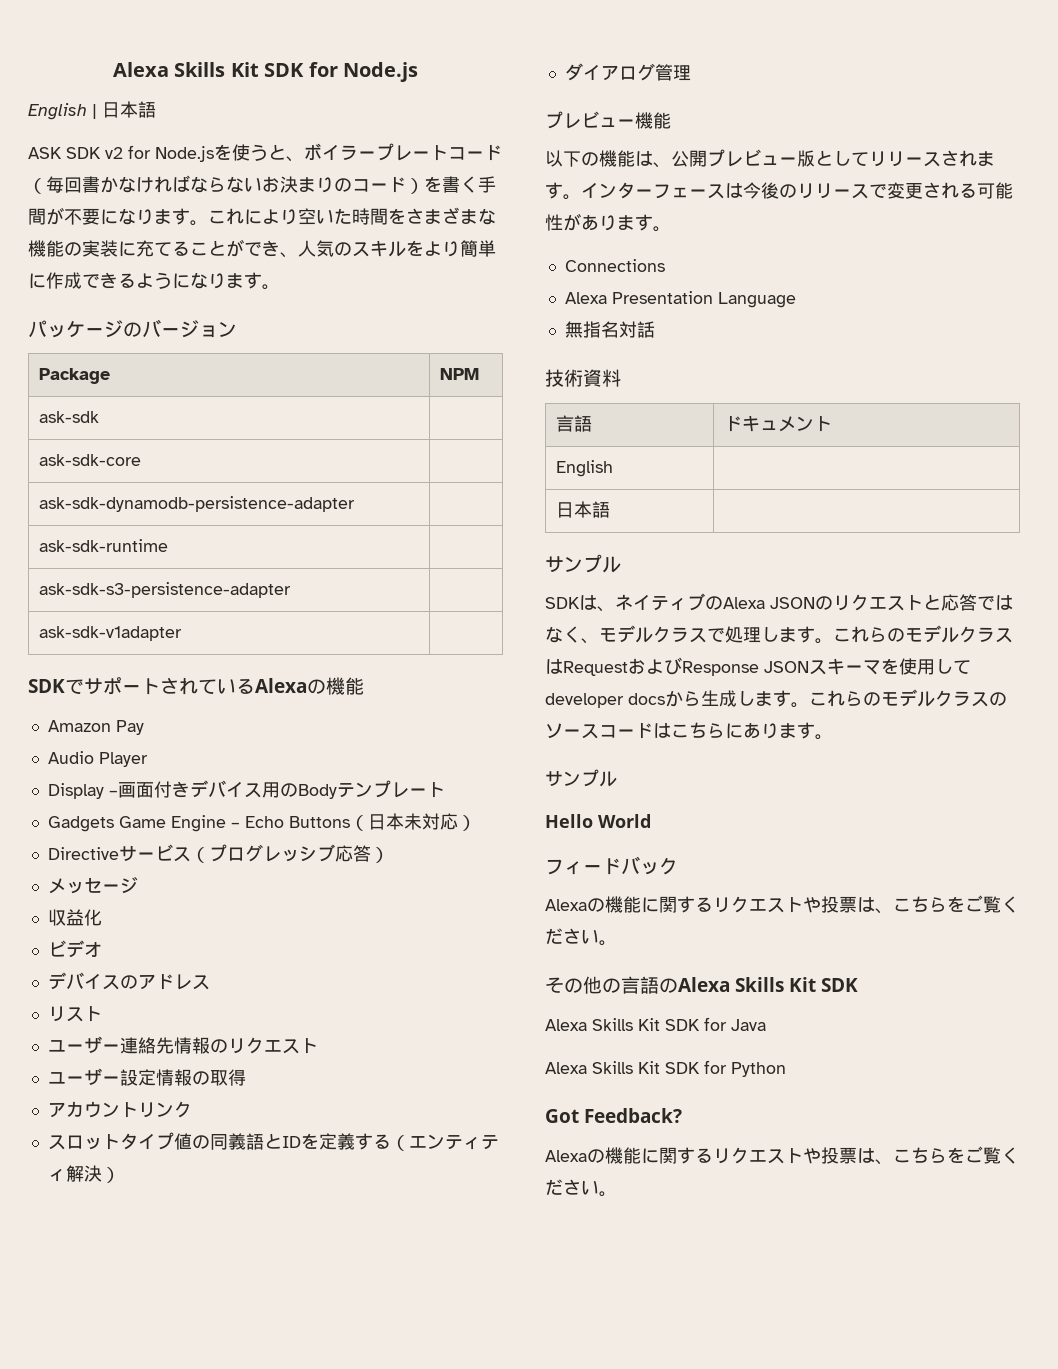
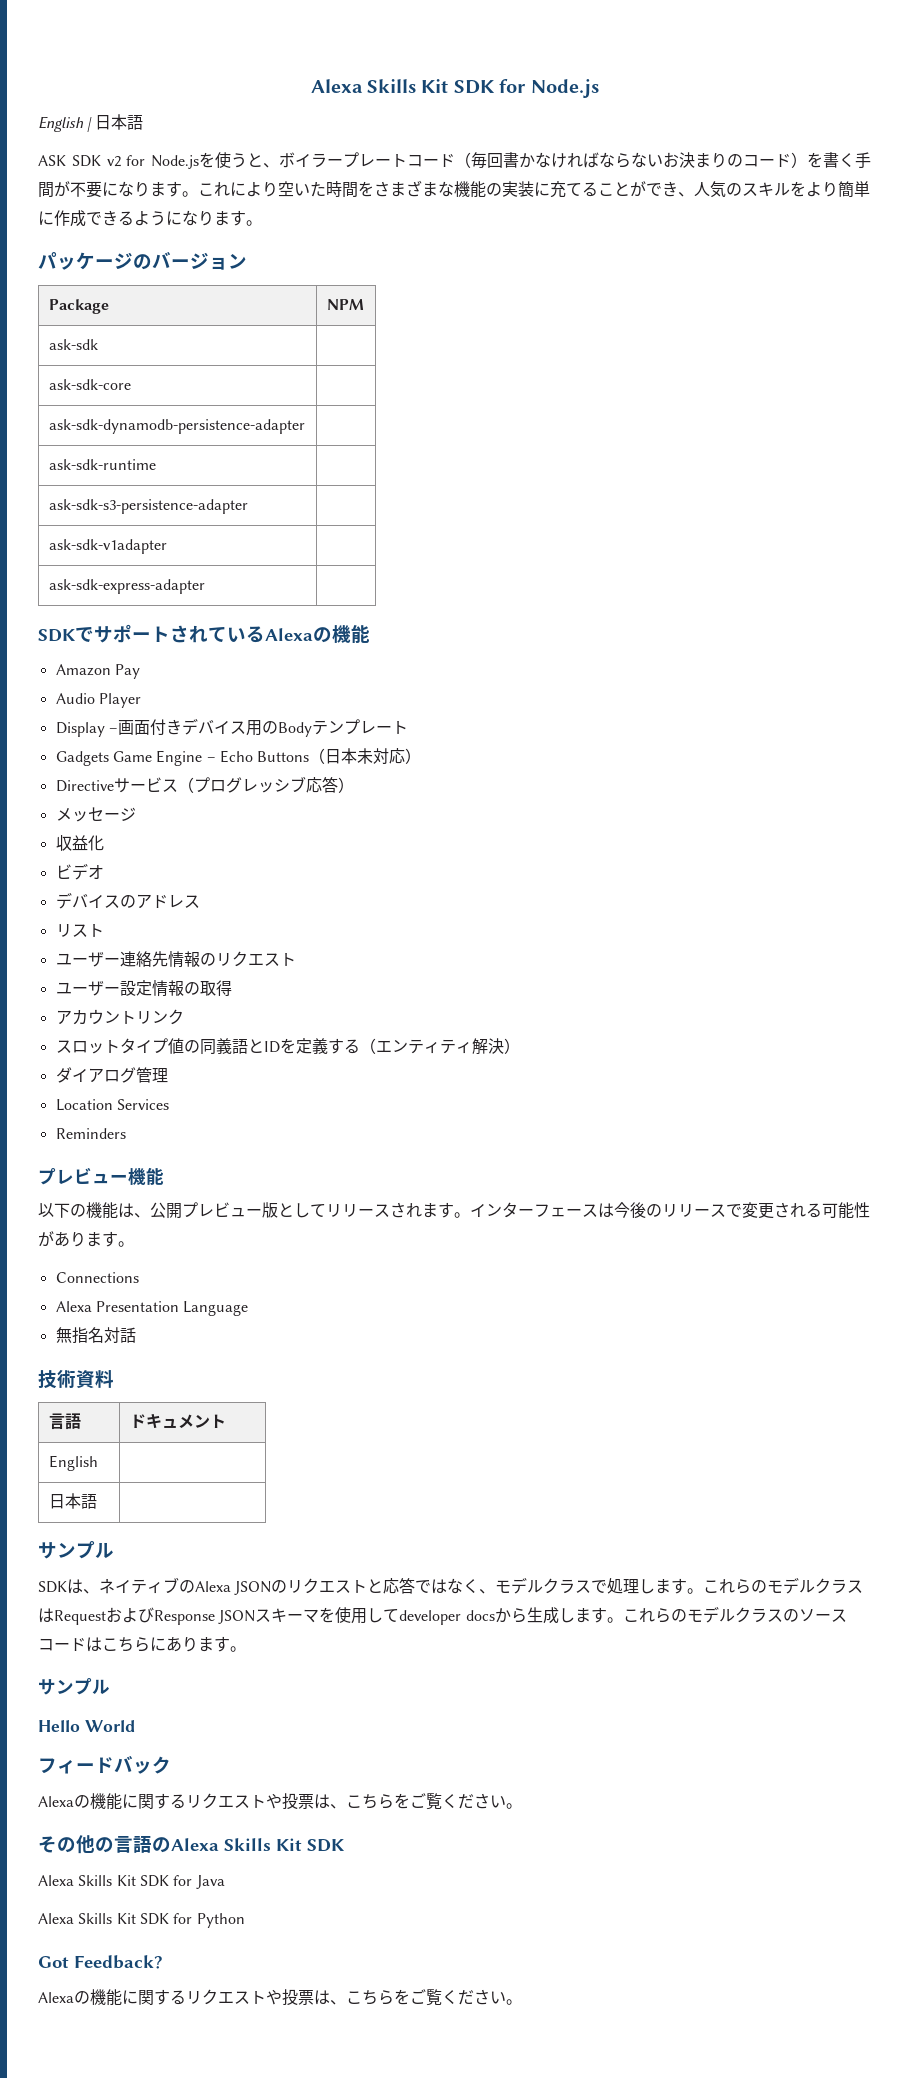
+ ask-sdk-express-adapter |
+ Location Services
+ Reminders

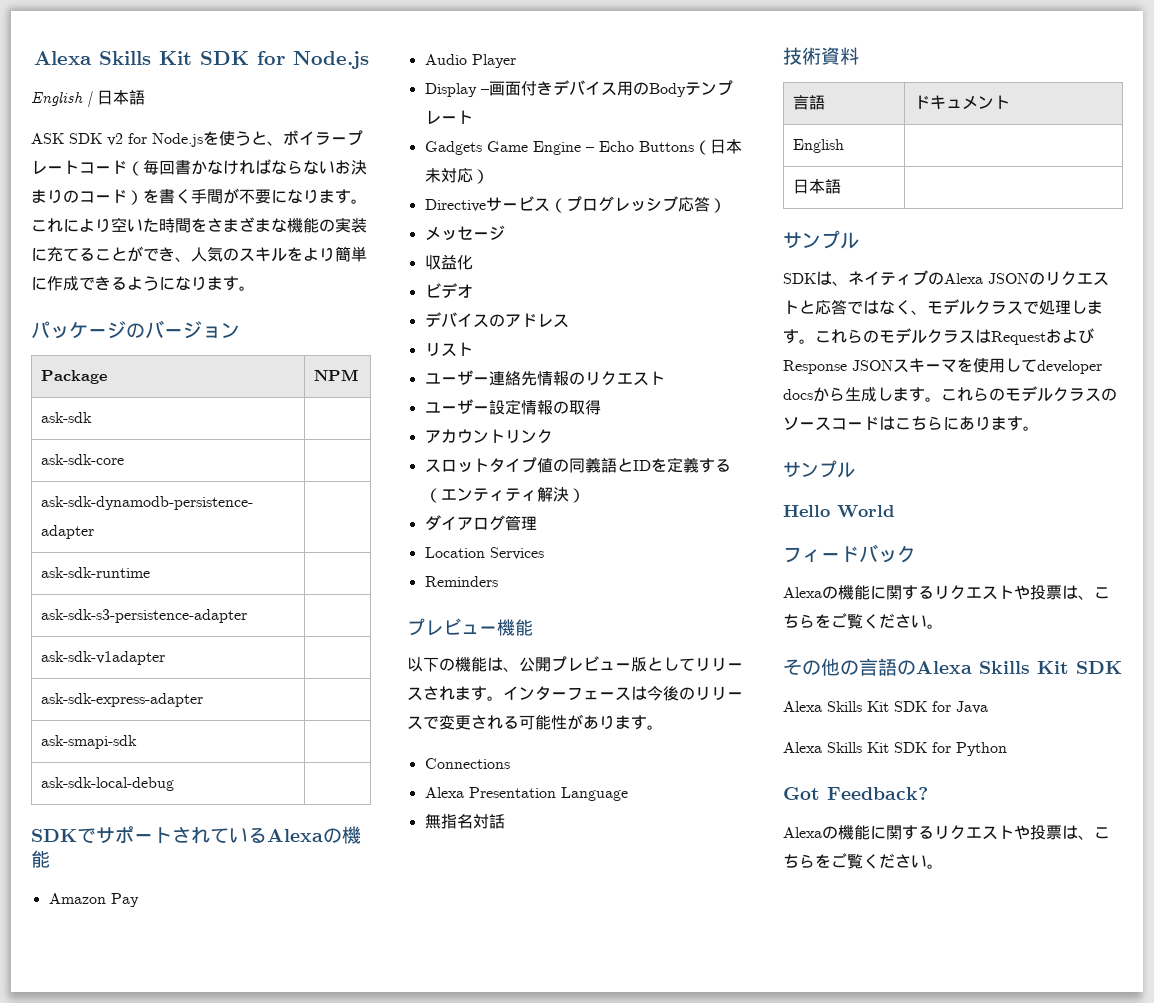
+ ask-smapi-sdk |
+ ask-sdk-local-debug |

